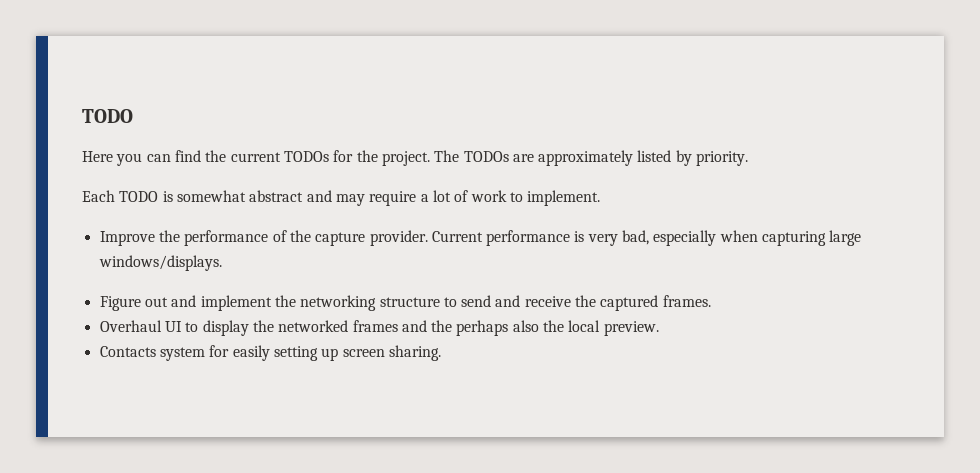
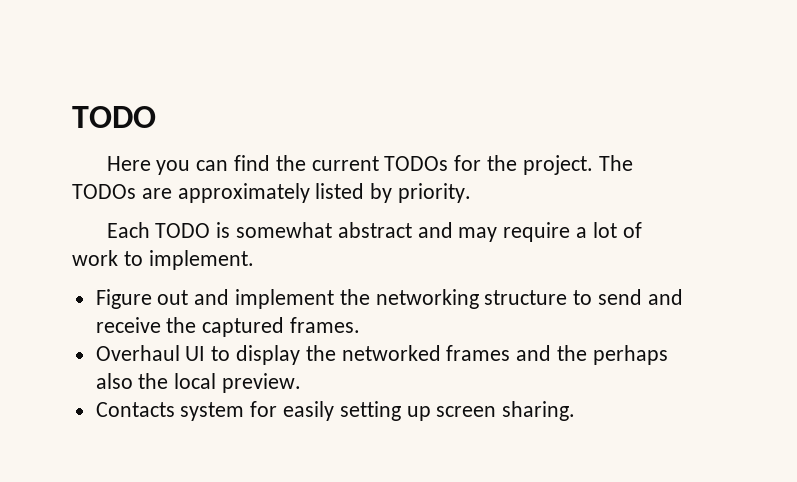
- Improve the performance of the capture provider. Current performance is very bad, especially when capturing large windows/displays.

